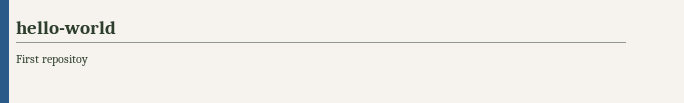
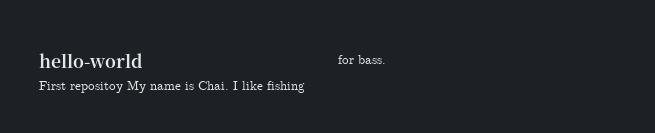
- First repositoy
+ First repositoy My name is Chai. I like fishing for bass.

